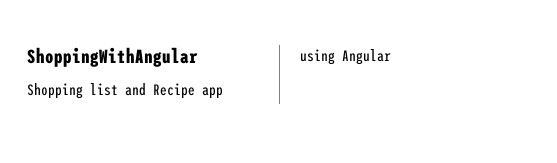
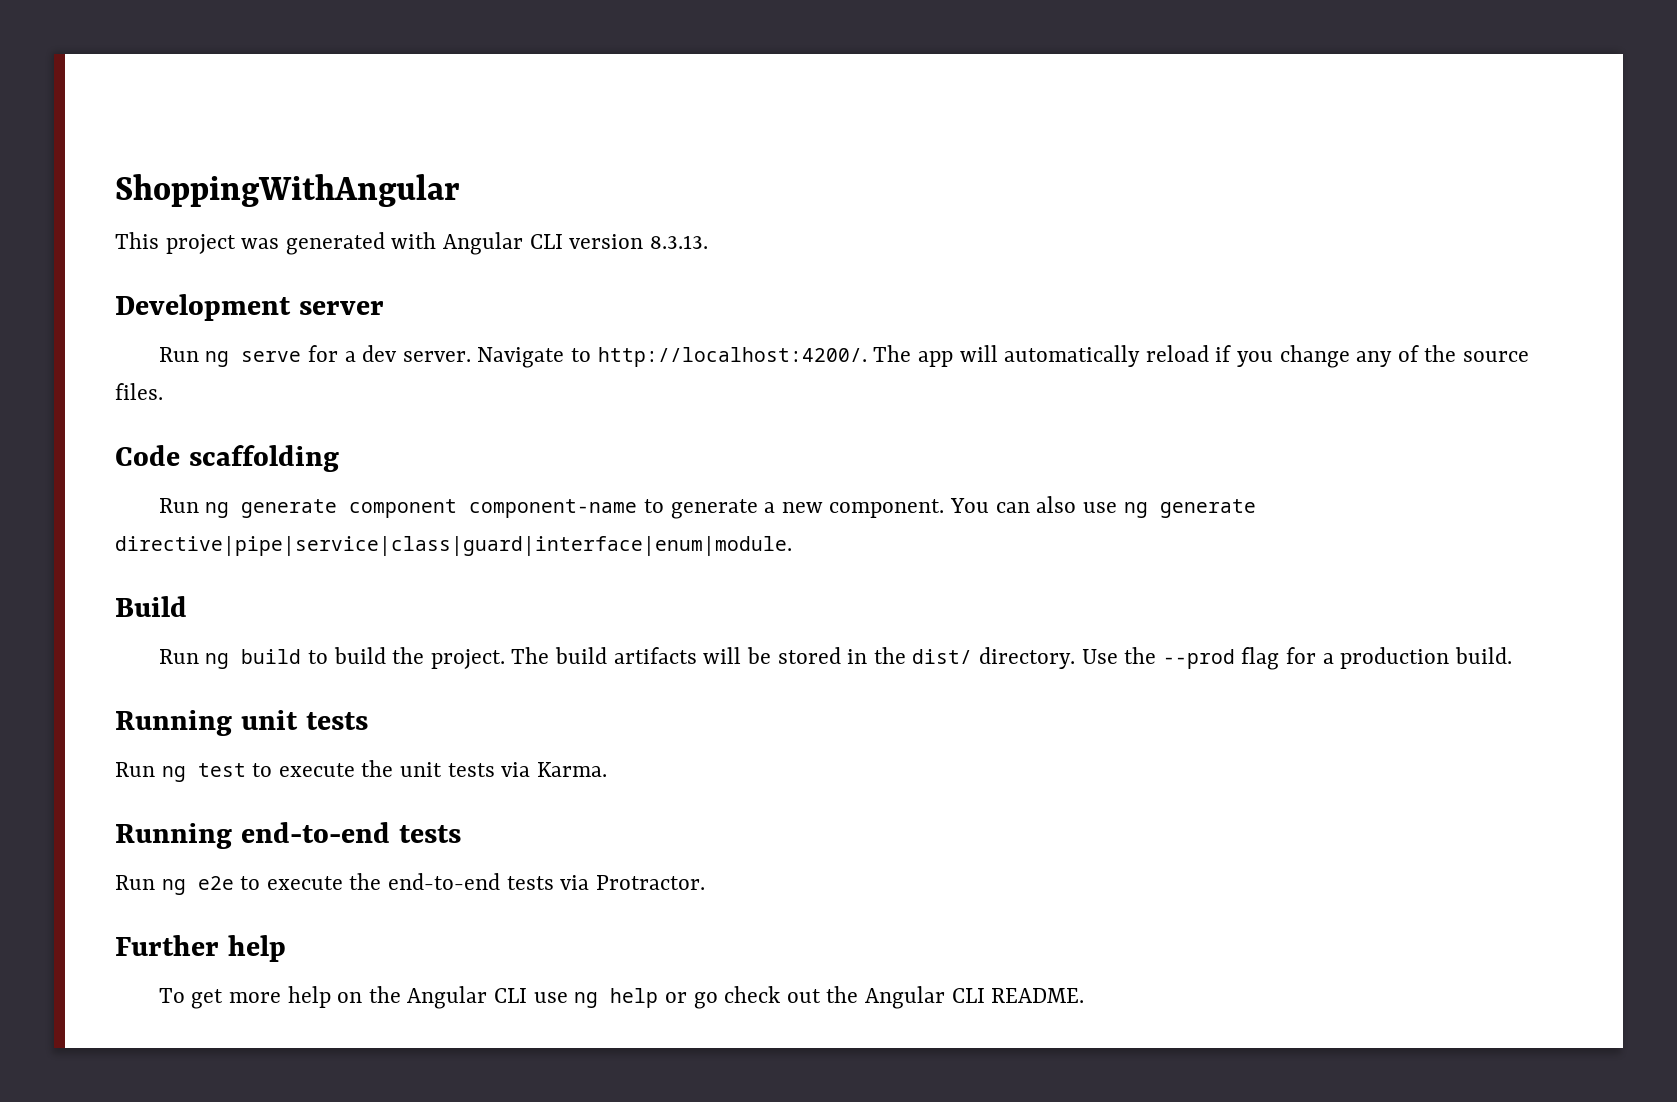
- Shopping list and Recipe app using Angular
+ This project was generated with Angular CLI version 8.3.13.
+ Development server
+ Run ng serve for a dev server. Navigate to http://localhost:4200/. The app will automatically reload if you change any of the source files.
+ Code scaffolding
+ Run ng generate component component-name to generate a new component. You can also use ng generate directive|pipe|service|class|guard|interface|enum|module.
+ Build
+ Run ng build to build the project. The build artifacts will be stored in the dist/ directory. Use the --prod flag for a production build.
+ Running unit tests
+ Run ng test to execute the unit tests via Karma.
+ Running end-to-end tests
+ Run ng e2e to execute the end-to-end tests via Protractor.
+ Further help
+ To get more help on the Angular CLI use ng help or go check out the Angular CLI README.

